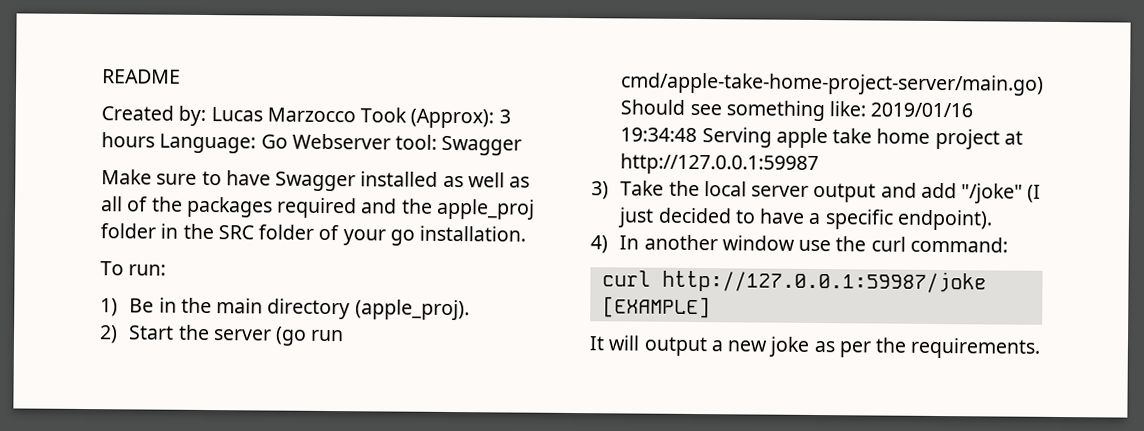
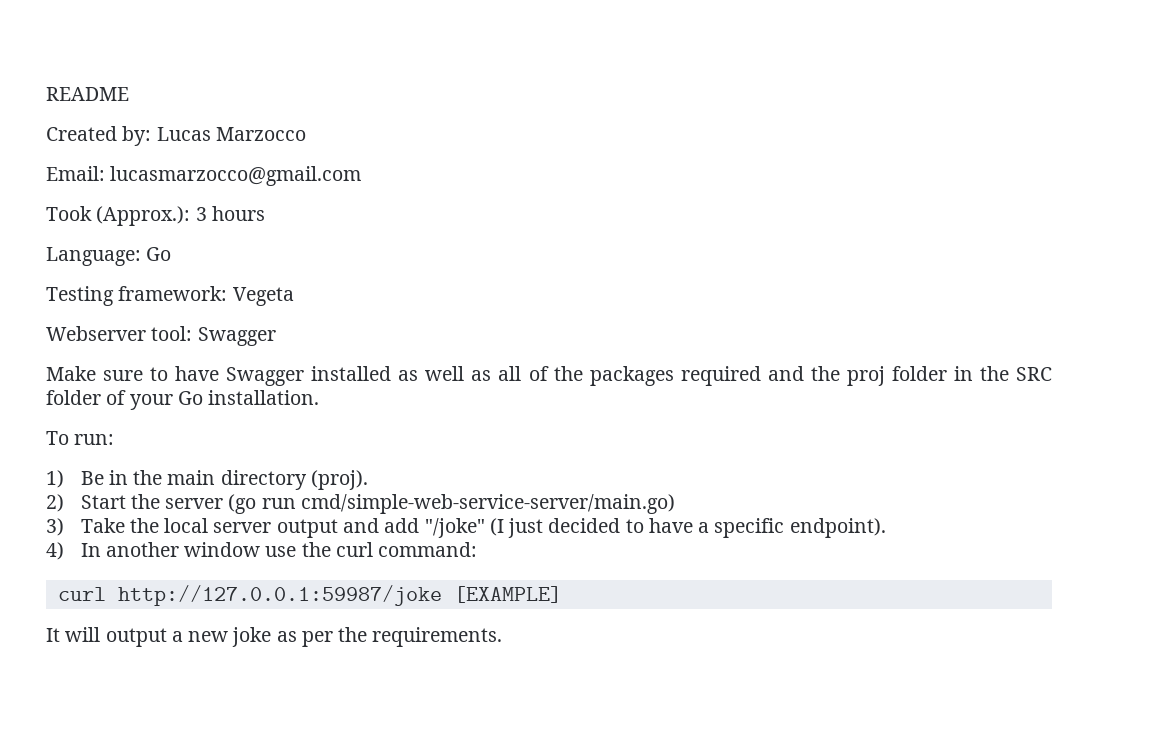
- Created by: Lucas Marzocco Took (Approx): 3 hours Language: Go Webserver tool: Swagger
+ Created by: Lucas Marzocco
+ Email: lucasmarzocco@gmail.com
+ Took (Approx.): 3 hours
+ Language: Go
+ Testing framework: Vegeta
+ Webserver tool: Swagger
- Make sure to have Swagger installed as well as all of the packages required and the apple_proj folder in the SRC folder of your go installation.
+ Make sure to have Swagger installed as well as all of the packages required and the proj folder in the SRC folder of your Go installation.
- 1) Be in the main directory (apple_proj).
+ 1) Be in the main directory (proj).
- 2) Start the server (go run cmd/apple-take-home-project-server/main.go) Should see something like: 2019/01/16 19:34:48 Serving apple take home project at http://127.0.0.1:59987
+ 2) Start the server (go run cmd/simple-web-service-server/main.go)

